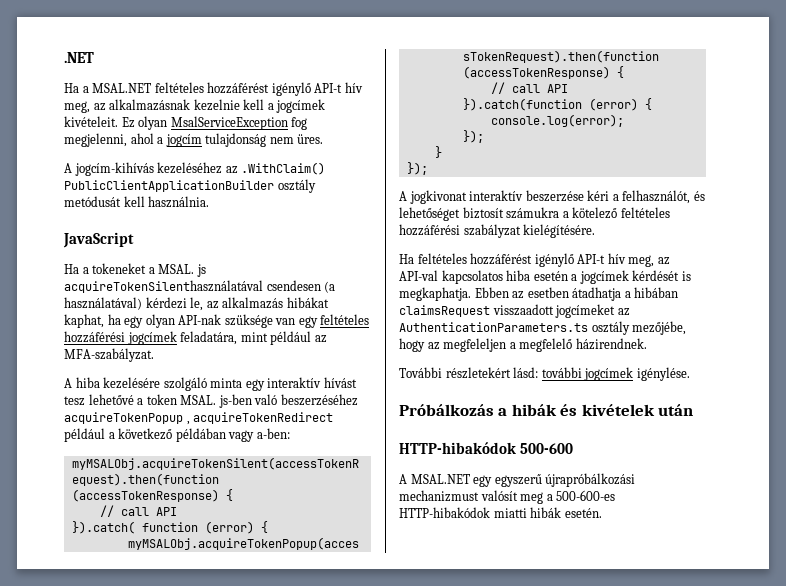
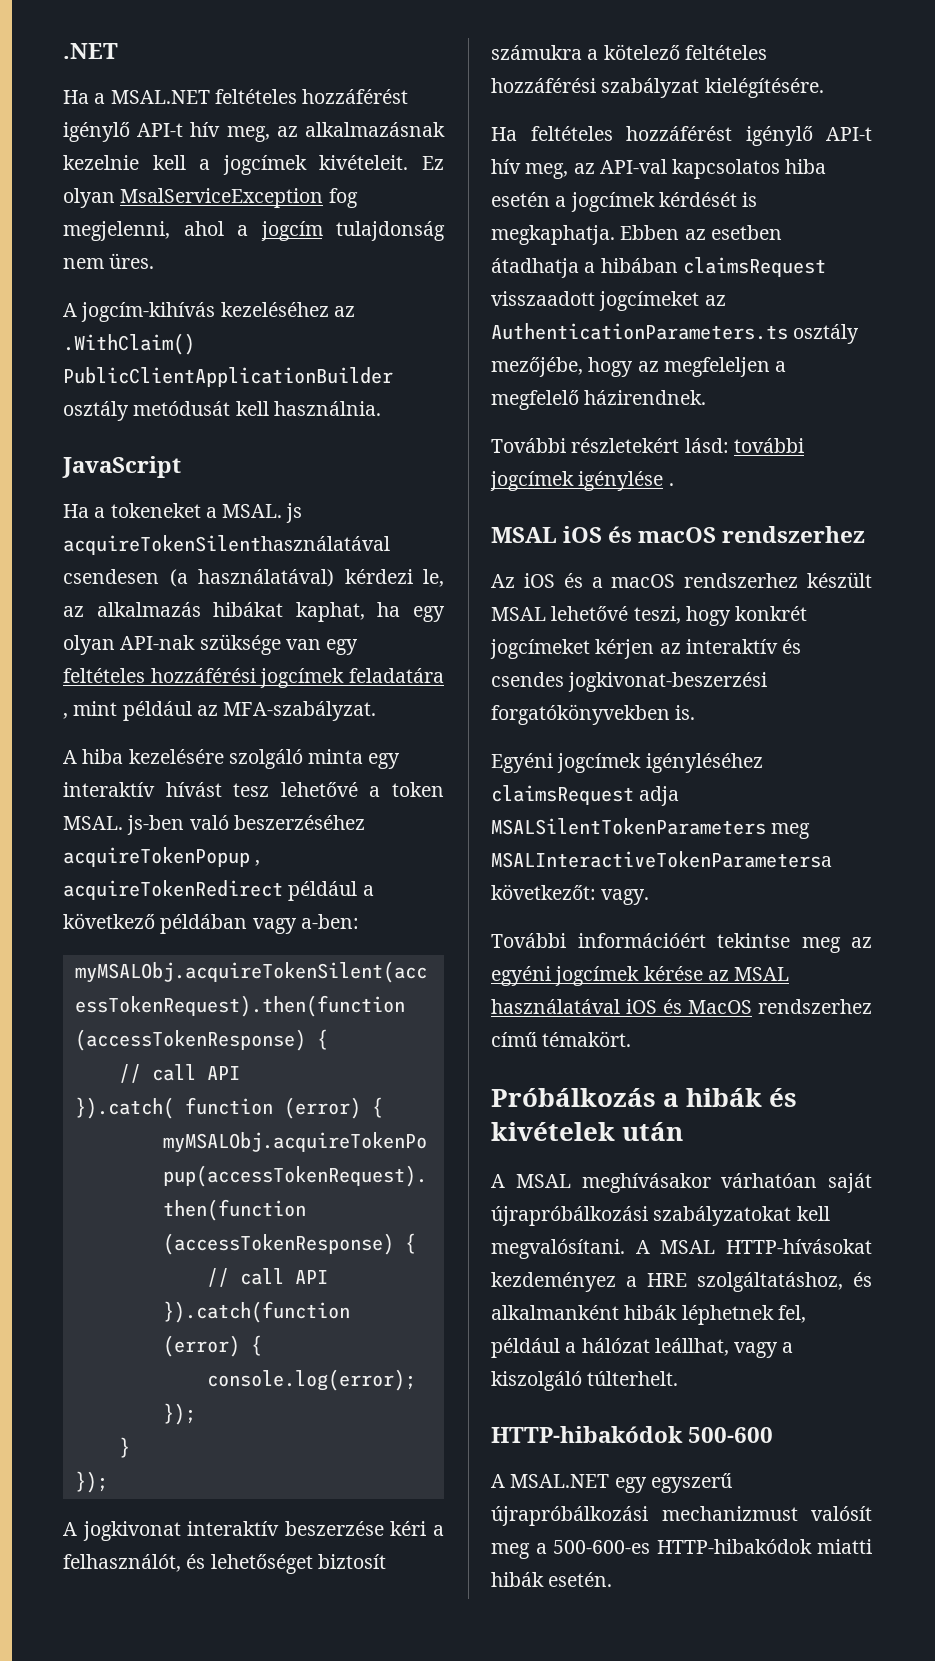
- Ha a tokeneket a MSAL. js acquireTokenSilenthasználatával csendesen (a használatával) kérdezi le, az alkalmazás hibákat kaphat, ha egy olyan API-nak szüksége van egy feltételes hozzáférési jogcímek feladatára, mint például az MFA-szabályzat.
+ Ha a tokeneket a MSAL. js acquireTokenSilenthasználatával csendesen (a használatával) kérdezi le, az alkalmazás hibákat kaphat, ha egy olyan API-nak szüksége van egy feltételes hozzáférési jogcímek feladatára , mint például az MFA-szabályzat.
- További részletekért lásd: további jogcímek igénylése.
+ További részletekért lásd: további jogcímek igénylése .
+ MSAL iOS és macOS rendszerhez
+ Az iOS és a macOS rendszerhez készült MSAL lehetővé teszi, hogy konkrét jogcímeket kérjen az interaktív és csendes jogkivonat-beszerzési forgatókönyvekben is.
+ Egyéni jogcímek igényléséhez claimsRequest adja MSALSilentTokenParameters meg MSALInteractiveTokenParametersa következőt: vagy.
+ További információért tekintse meg az egyéni jogcímek kérése az MSAL használatával iOS és MacOS rendszerhez című témakört.
+ A MSAL meghívásakor várhatóan saját újrapróbálkozási szabályzatokat kell megvalósítani. A MSAL HTTP-hívásokat kezdeményez a HRE szolgáltatáshoz, és alkalmanként hibák léphetnek fel, például a hálózat leállhat, vagy a kiszolgáló túlterhelt.

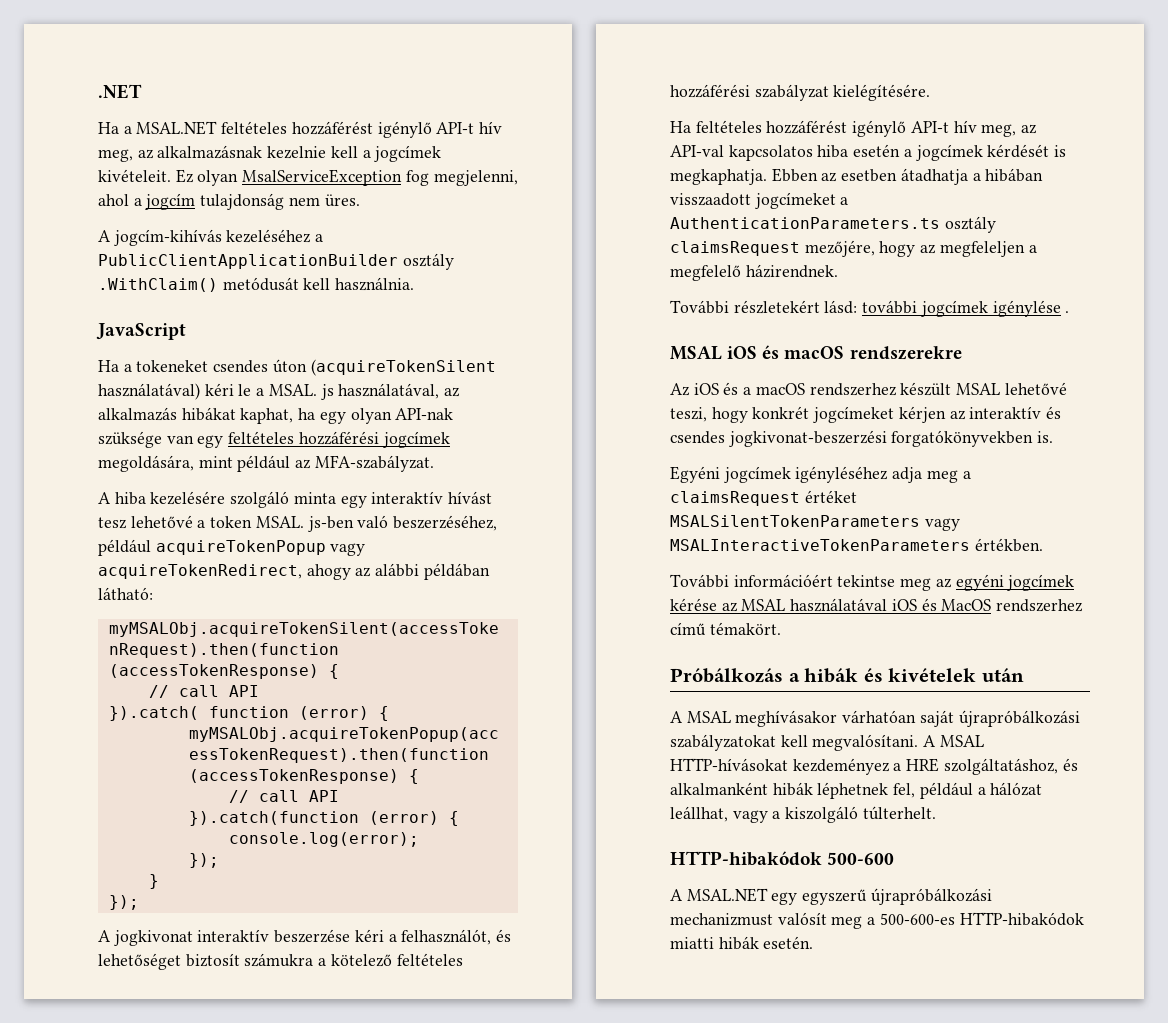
- A jogcím-kihívás kezeléséhez az .WithClaim() PublicClientApplicationBuilder osztály metódusát kell használnia.
+ A jogcím-kihívás kezeléséhez a PublicClientApplicationBuilder osztály .WithClaim() metódusát kell használnia.
- Ha a tokeneket a MSAL. js acquireTokenSilenthasználatával csendesen (a használatával) kérdezi le, az alkalmazás hibákat kaphat, ha egy olyan API-nak szüksége van egy feltételes hozzáférési jogcímek feladatára , mint például az MFA-szabályzat.
+ Ha a tokeneket csendes úton (acquireTokenSilent használatával) kéri le a MSAL. js használatával, az alkalmazás hibákat kaphat, ha egy olyan API-nak szüksége van egy feltételes hozzáférési jogcímek megoldására, mint például az MFA-szabályzat.
- A hiba kezelésére szolgáló minta egy interaktív hívást tesz lehetővé a token MSAL. js-ben való beszerzéséhez acquireTokenPopup , acquireTokenRedirect például a következő példában vagy a-ben:
+ A hiba kezelésére szolgáló minta egy interaktív hívást tesz lehetővé a token MSAL. js-ben való beszerzéséhez, például acquireTokenPopup vagy acquireTokenRedirect, ahogy az alábbi példában látható:
- Ebben az esetben átadhatja a hibában claimsRequest visszaadott jogcímeket az AuthenticationParameters.ts osztály mezőjébe, hogy az megfeleljen a megfelelő házirendnek.
+ Ebben az esetben átadhatja a hibában visszaadott jogcímeket a AuthenticationParameters.ts osztály claimsRequest mezőjére, hogy az megfeleljen a megfelelő házirendnek.
- MSAL iOS és macOS rendszerhez
+ MSAL iOS és macOS rendszerekre
- Egyéni jogcímek igényléséhez claimsRequest adja MSALSilentTokenParameters meg MSALInteractiveTokenParametersa következőt: vagy.
+ Egyéni jogcímek igényléséhez adja meg a claimsRequest értéket MSALSilentTokenParameters vagy MSALInteractiveTokenParameters értékben.

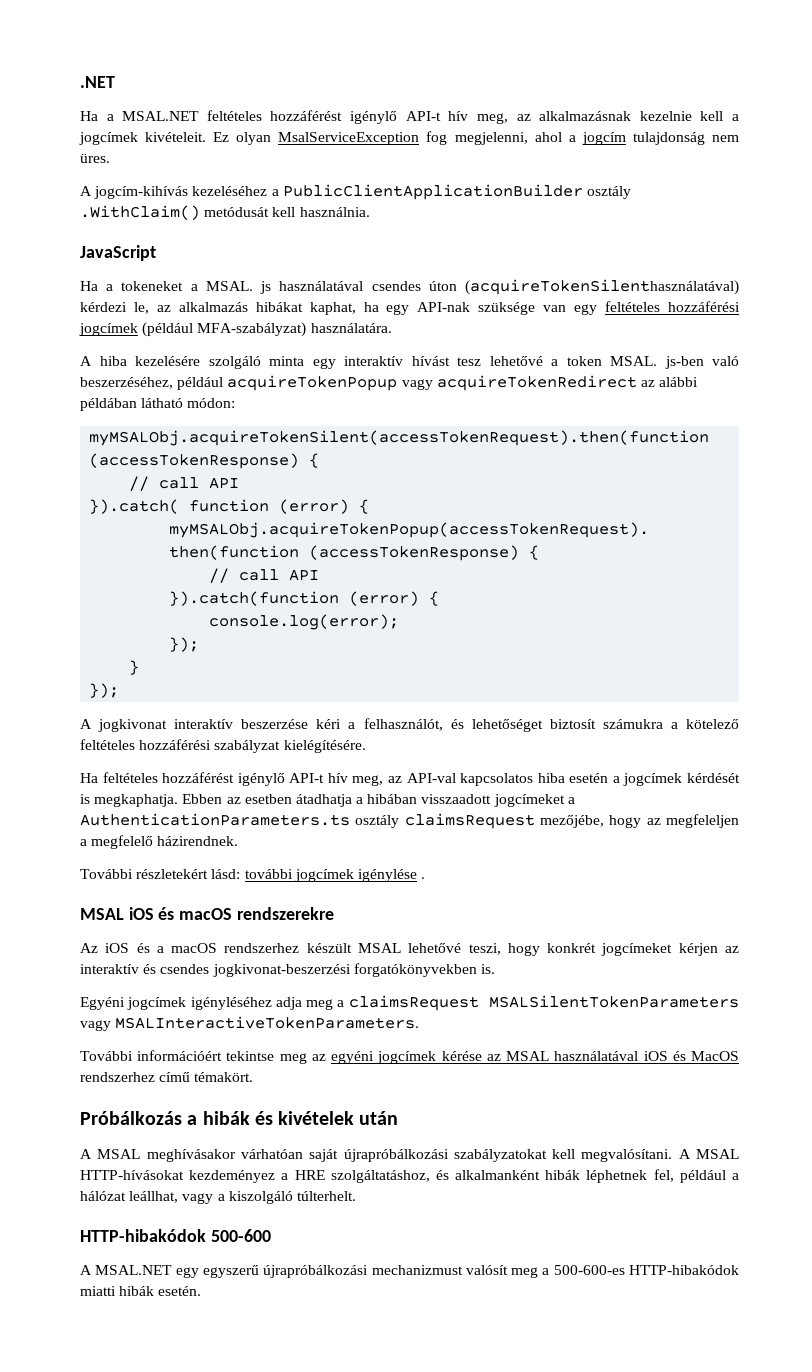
- Ha a tokeneket csendes úton (acquireTokenSilent használatával) kéri le a MSAL. js használatával, az alkalmazás hibákat kaphat, ha egy olyan API-nak szüksége van egy feltételes hozzáférési jogcímek megoldására, mint például az MFA-szabályzat.
+ Ha a tokeneket a MSAL. js használatával csendes úton (acquireTokenSilenthasználatával) kérdezi le, az alkalmazás hibákat kaphat, ha egy API-nak szüksége van egy feltételes hozzáférési jogcímek (például MFA-szabályzat) használatára.
- A hiba kezelésére szolgáló minta egy interaktív hívást tesz lehetővé a token MSAL. js-ben való beszerzéséhez, például acquireTokenPopup vagy acquireTokenRedirect, ahogy az alábbi példában látható:
+ A hiba kezelésére szolgáló minta egy interaktív hívást tesz lehetővé a token MSAL. js-ben való beszerzéséhez, például acquireTokenPopup vagy acquireTokenRedirect az alábbi példában látható módon:
- Ebben az esetben átadhatja a hibában visszaadott jogcímeket a AuthenticationParameters.ts osztály claimsRequest mezőjére, hogy az megfeleljen a megfelelő házirendnek.
+ Ebben az esetben átadhatja a hibában visszaadott jogcímeket a AuthenticationParameters.ts osztály claimsRequest mezőjébe, hogy az megfeleljen a megfelelő házirendnek.
- Egyéni jogcímek igényléséhez adja meg a claimsRequest értéket MSALSilentTokenParameters vagy MSALInteractiveTokenParameters értékben.
+ Egyéni jogcímek igényléséhez adja meg a claimsRequest MSALSilentTokenParameters vagy MSALInteractiveTokenParameters.

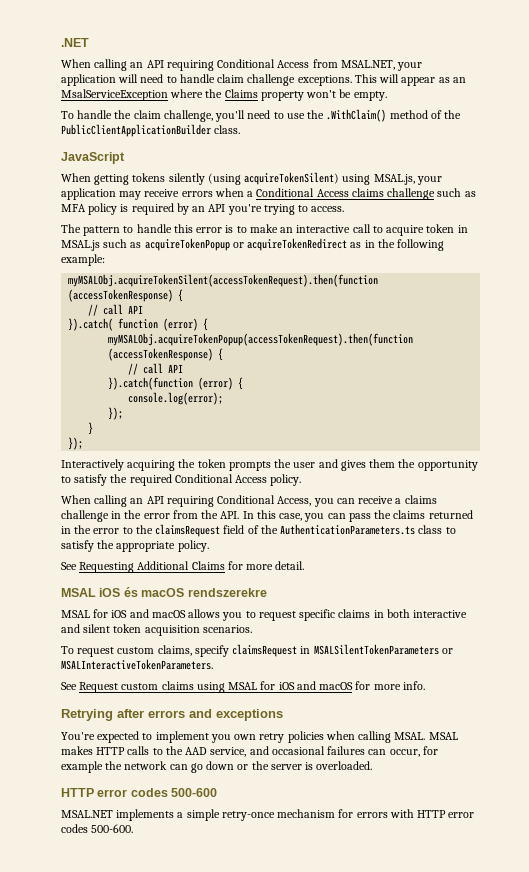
- Ha a MSAL.NET feltételes hozzáférést igénylő API-t hív meg, az alkalmazásnak kezelnie kell a jogcímek kivételeit. Ez olyan MsalServiceException fog megjelenni, ahol a jogcím tulajdonság nem üres.
- A jogcím-kihívás kezeléséhez a PublicClientApplicationBuilder osztály .WithClaim() metódusát kell használnia.
+ When calling an API requiring Conditional Access from MSAL.NET, your application will need to handle claim challenge exceptions. This will appear as an MsalServiceException where the Claims property won't be empty.
+ To handle the claim challenge, you'll need to use the .WithClaim() method of the PublicClientApplicationBuilder class.
  JavaScript
- Ha a tokeneket a MSAL. js használatával csendes úton (acquireTokenSilenthasználatával) kérdezi le, az alkalmazás hibákat kaphat, ha egy API-nak szüksége van egy feltételes hozzáférési jogcímek (például MFA-szabályzat) használatára.
- A hiba kezelésére szolgáló minta egy interaktív hívást tesz lehetővé a token MSAL. js-ben való beszerzéséhez, például acquireTokenPopup vagy acquireTokenRedirect az alábbi példában látható módon:
+ When getting tokens silently (using acquireTokenSilent) using MSAL.js, your application may receive errors when a Conditional Access claims challenge such as MFA policy is required by an API you're trying to access.
+ The pattern to handle this error is to make an interactive call to acquire token in MSAL.js such as acquireTokenPopup or acquireTokenRedirect as in the following example:
- A jogkivonat interaktív beszerzése kéri a felhasználót, és lehetőséget biztosít számukra a kötelező feltételes hozzáférési szabályzat kielégítésére.
- Ha feltételes hozzáférést igénylő API-t hív meg, az API-val kapcsolatos hiba esetén a jogcímek kérdését is megkaphatja. Ebben az esetben átadhatja a hibában visszaadott jogcímeket a AuthenticationParameters.ts osztály claimsRequest mezőjébe, hogy az megfeleljen a megfelelő házirendnek.
- További részletekért lásd: további jogcímek igénylése .
+ Interactively acquiring the token prompts the user and gives them the opportunity to satisfy the required Conditional Access policy.
+ When calling an API requiring Conditional Access, you can receive a claims challenge in the error from the API. In this case, you can pass the claims returned in the error to the claimsRequest field of the AuthenticationParameters.ts class to satisfy the appropriate policy.
+ See Requesting Additional Claims for more detail.
- Az iOS és a macOS rendszerhez készült MSAL lehetővé teszi, hogy konkrét jogcímeket kérjen az interaktív és csendes jogkivonat-beszerzési forgatókönyvekben is.
- Egyéni jogcímek igényléséhez adja meg a claimsRequest MSALSilentTokenParameters vagy MSALInteractiveTokenParameters.
- További információért tekintse meg az egyéni jogcímek kérése az MSAL használatával iOS és MacOS rendszerhez című témakört.
- Próbálkozás a hibák és kivételek után
- A MSAL meghívásakor várhatóan saját újrapróbálkozási szabályzatokat kell megvalósítani. A MSAL HTTP-hívásokat kezdeményez a HRE szolgáltatáshoz, és alkalmanként hibák léphetnek fel, például a hálózat leállhat, vagy a kiszolgáló túlterhelt.
- HTTP-hibakódok 500-600
- A MSAL.NET egy egyszerű újrapróbálkozási mechanizmust valósít meg a 500-600-es HTTP-hibakódok miatti hibák esetén.
+ MSAL for iOS and macOS allows you to request specific claims in both interactive and silent token acquisition scenarios.
+ To request custom claims, specify claimsRequest in MSALSilentTokenParameters or MSALInteractiveTokenParameters.
+ See Request custom claims using MSAL for iOS and macOS for more info.
+ Retrying after errors and exceptions
+ You're expected to implement you own retry policies when calling MSAL. MSAL makes HTTP calls to the AAD service, and occasional failures can occur, for example the network can go down or the server is overloaded.
+ HTTP error codes 500-600
+ MSAL.NET implements a simple retry-once mechanism for errors with HTTP error codes 500-600.

